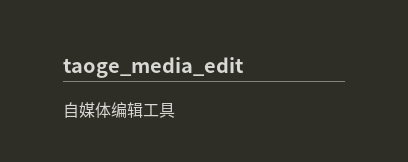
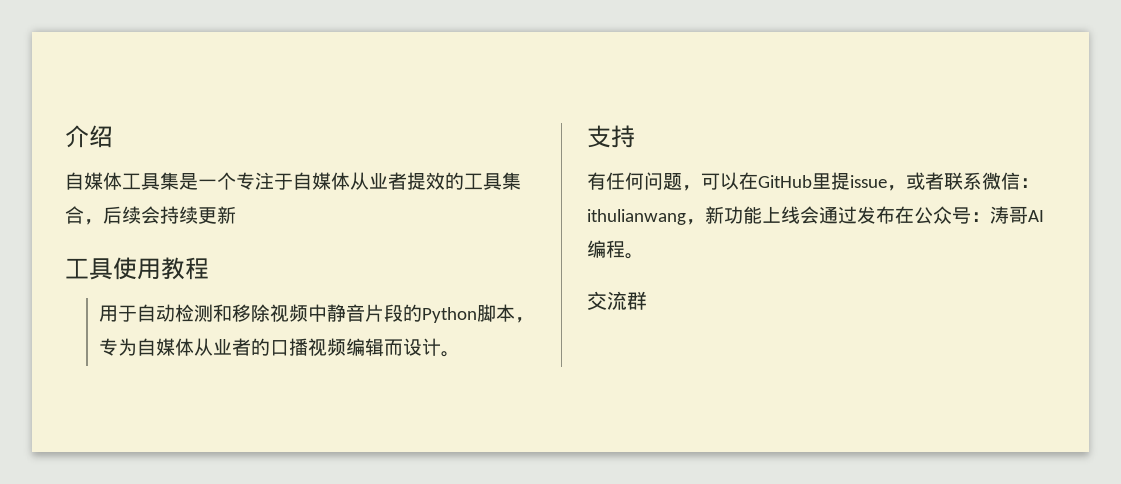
- taoge_media_edit
- 自媒体编辑工具
+ 介绍
+ 自媒体工具集是一个专注于自媒体从业者提效的工具集合，后续会持续更新
+ 工具使用教程
+ 用于自动检测和移除视频中静音片段的Python脚本，专为自媒体从业者的口播视频编辑而设计。
+ 支持
+ 有任何问题，可以在GitHub里提issue，或者联系微信：ithulianwang，新功能上线会通过发布在公众号：涛哥AI编程。
+ 交流群

